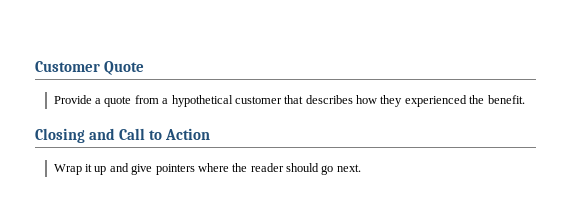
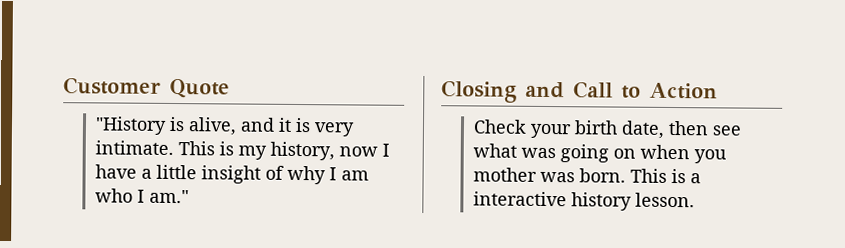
- Provide a quote from a hypothetical customer that describes how they experienced the benefit.
+ "History is alive, and it is very intimate. This is my history, now I have a little insight of why I am who I am."
- Wrap it up and give pointers where the reader should go next.
+ Check your birth date, then see what was going on when you mother was born. This is a interactive history lesson.

